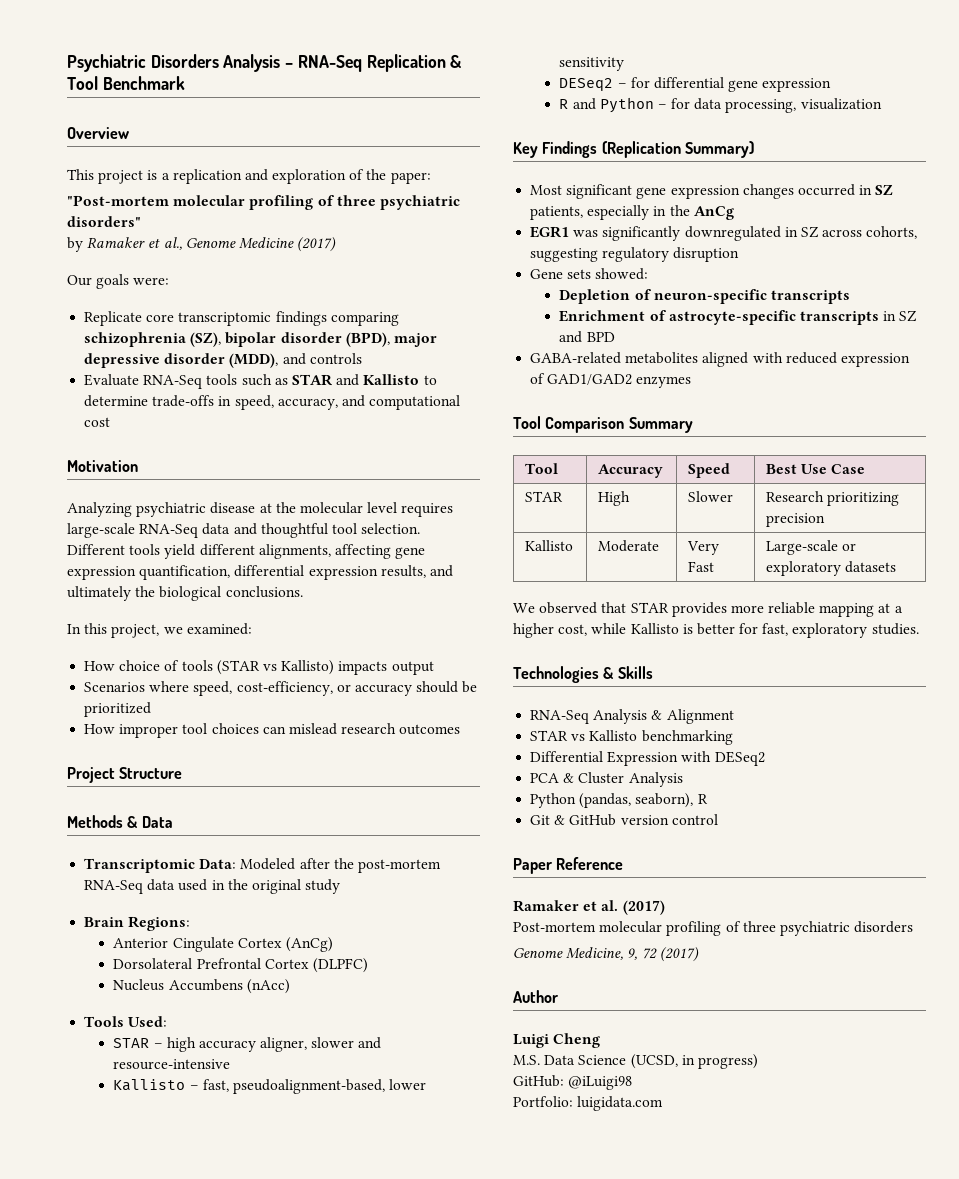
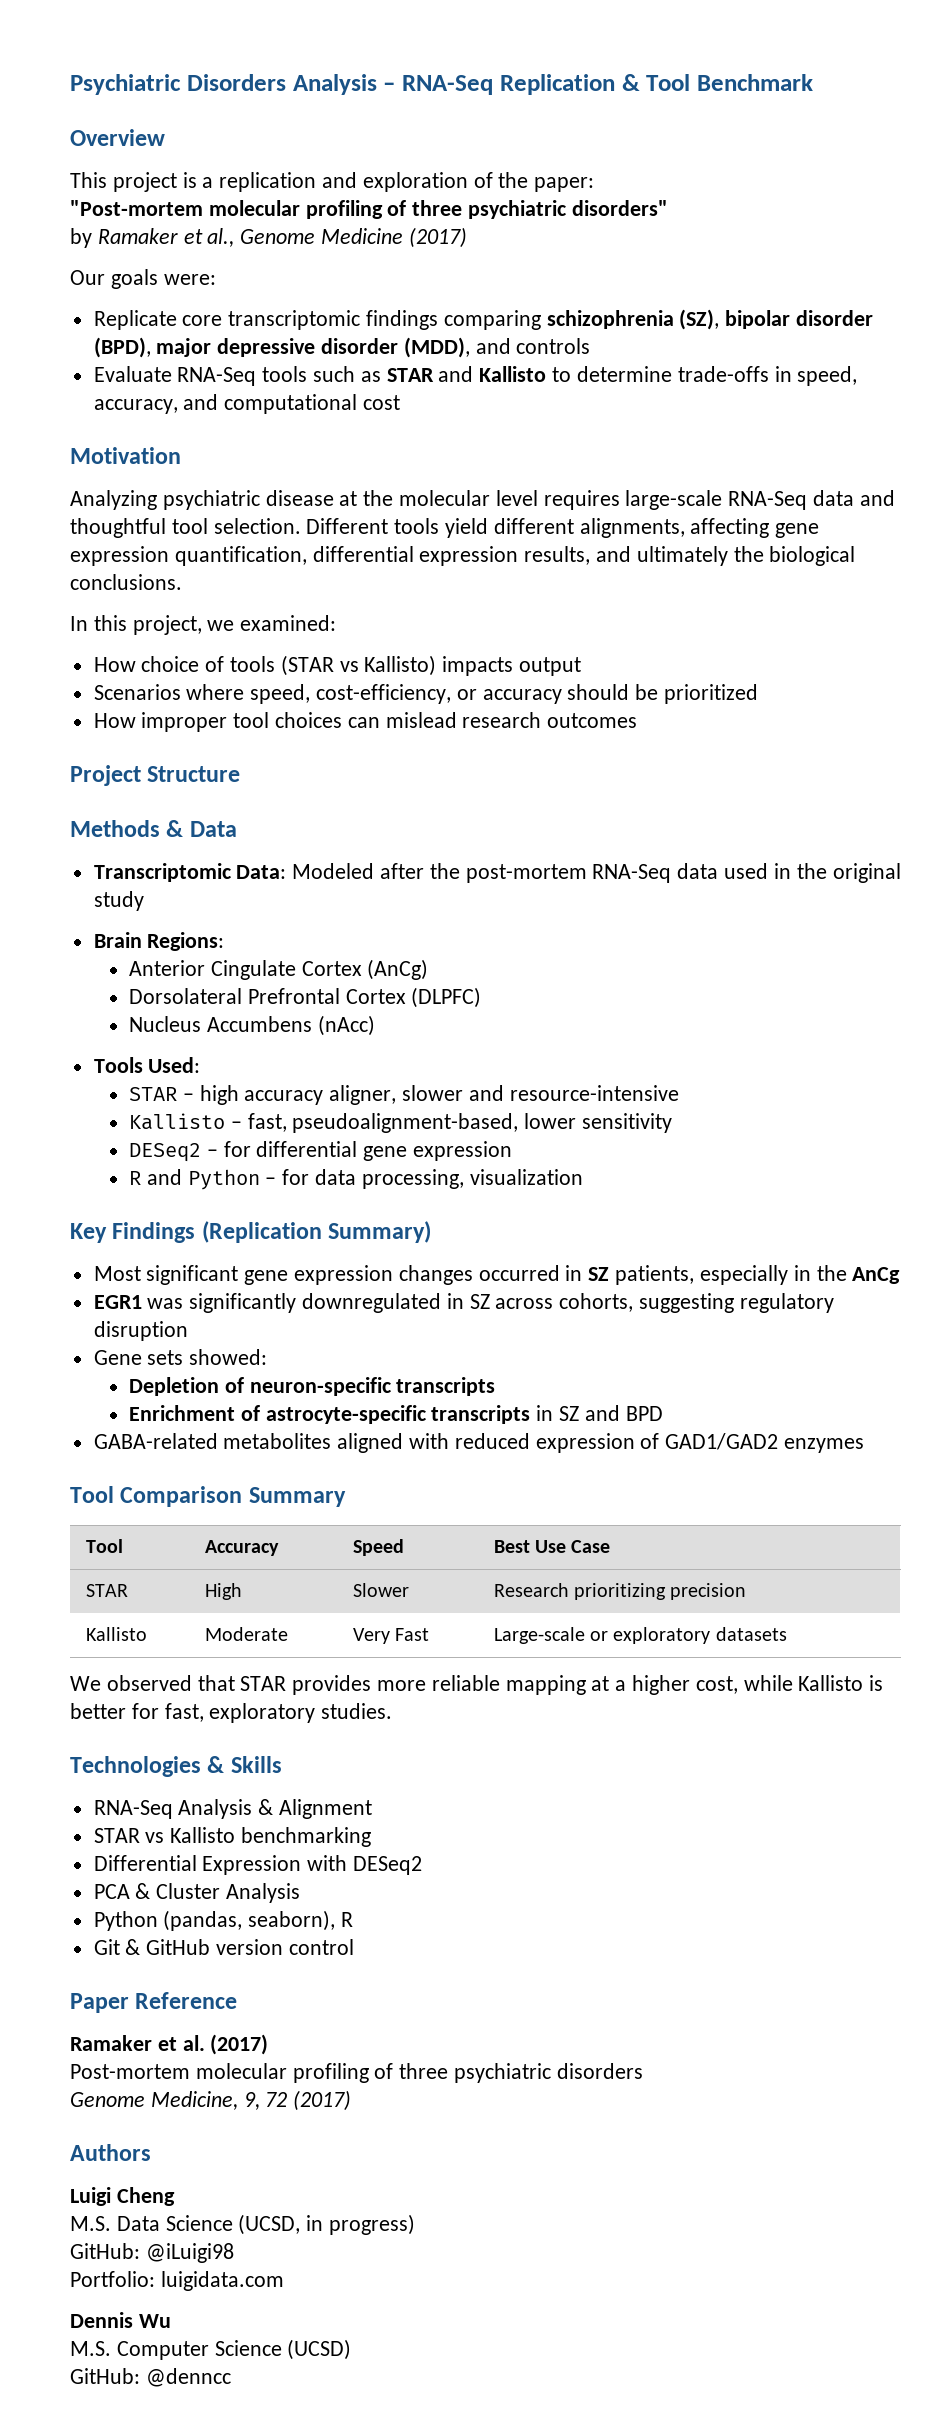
- Author
+ Authors
+ Dennis Wu
+ M.S. Computer Science (UCSD)
+ GitHub: @denncc

